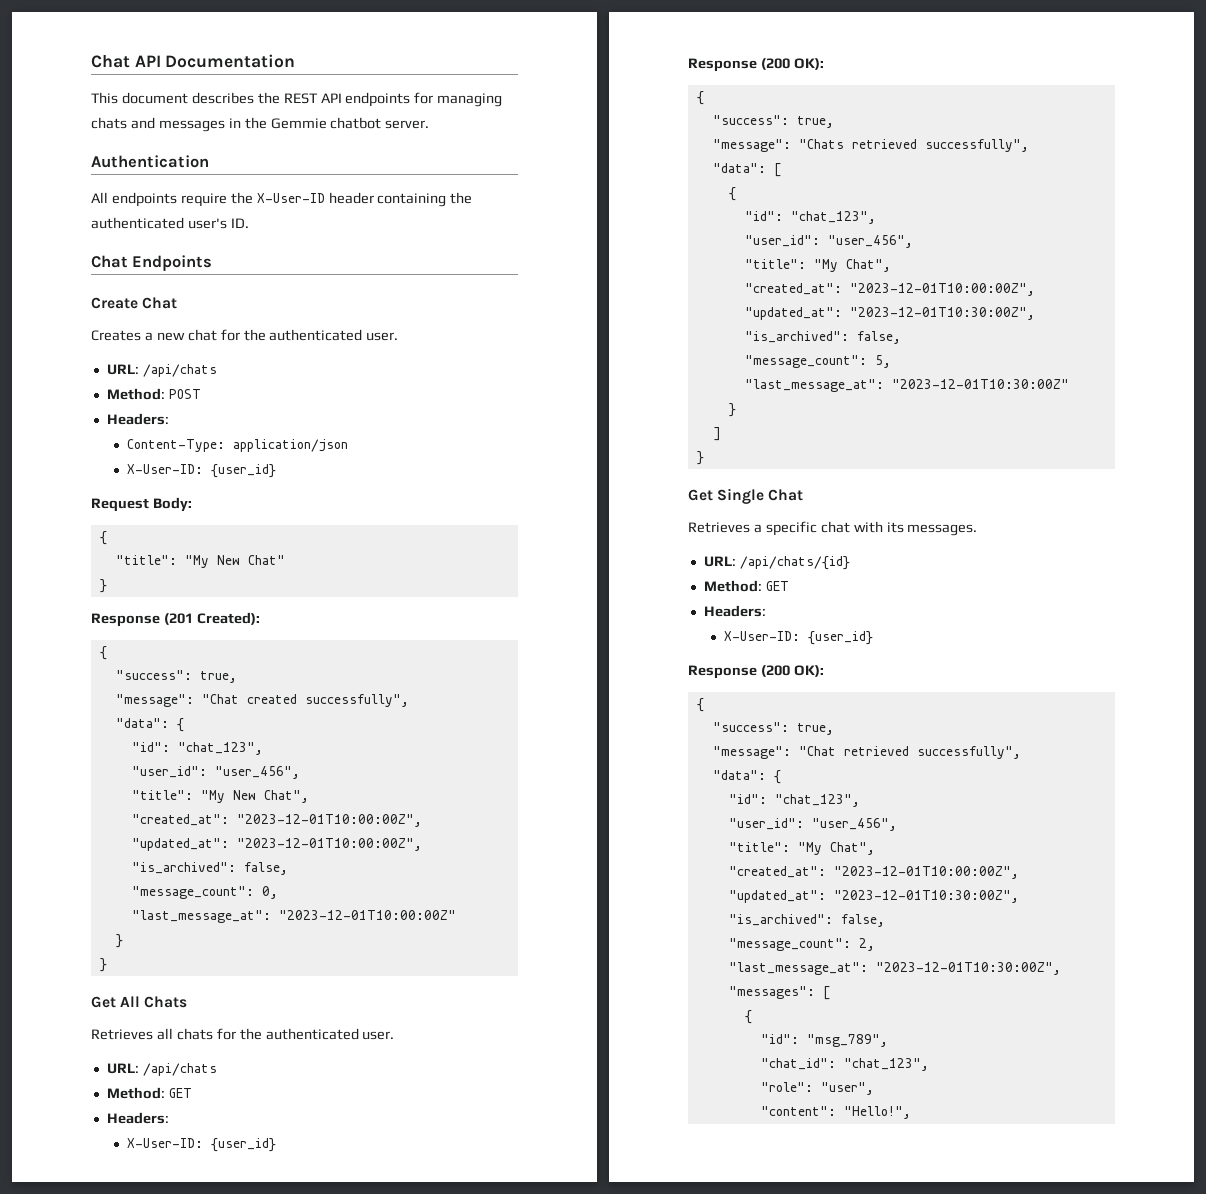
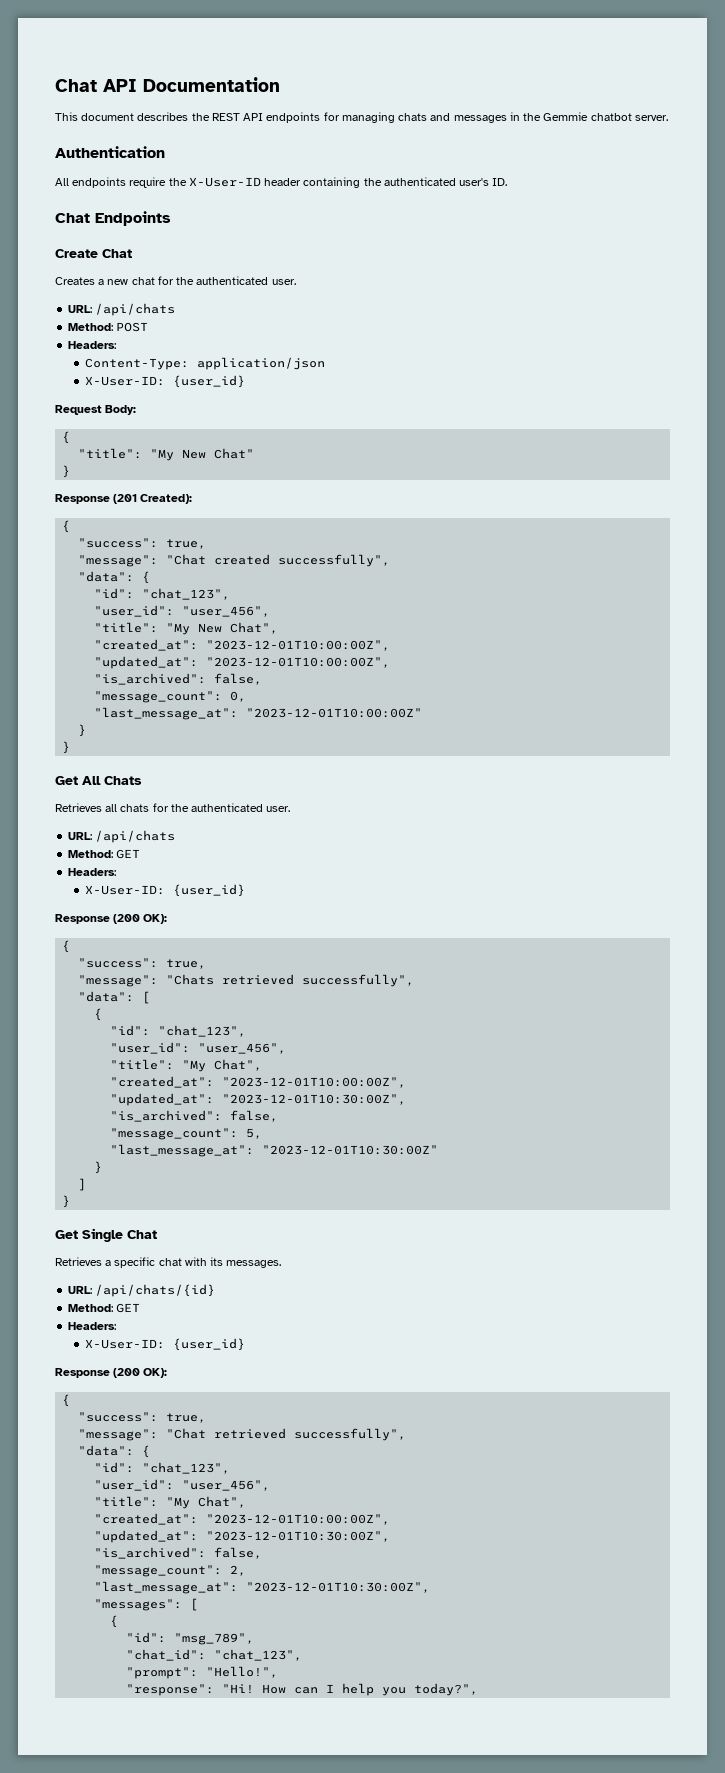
- "role": "user",
- "content": "Hello!",
+ "prompt": "Hello!",
+ "response": "Hi! How can I help you today?",

